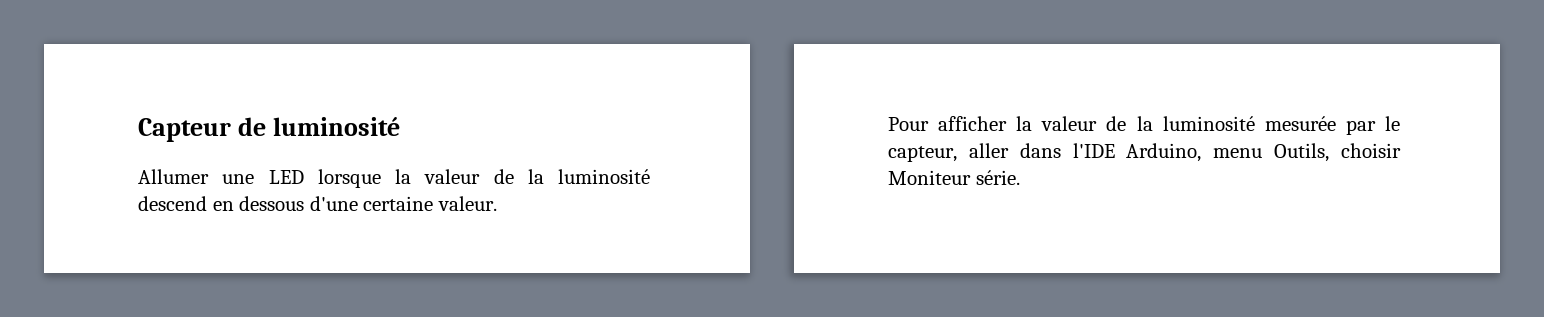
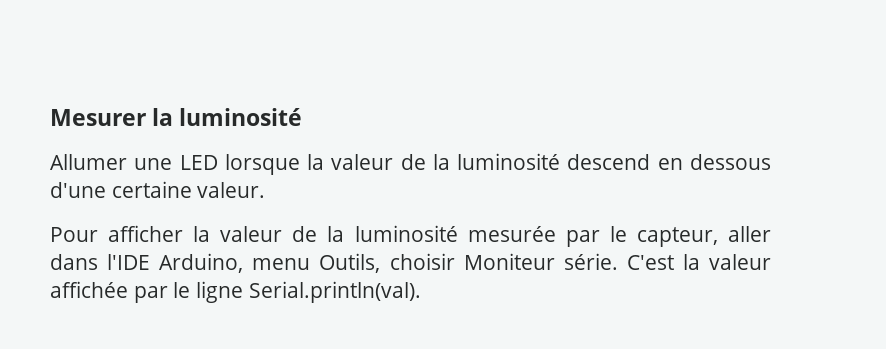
- Capteur de luminosité
+ Mesurer la luminosité
+ C'est la valeur affichée par le ligne Serial.println(val).

